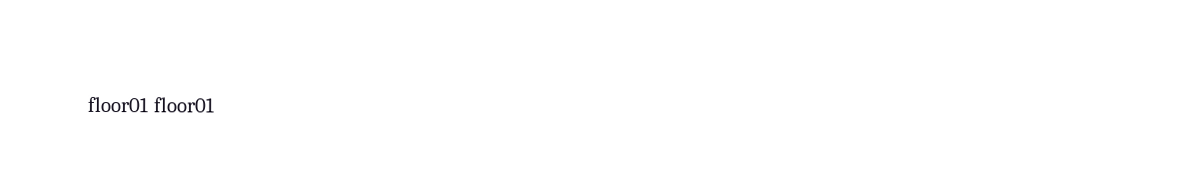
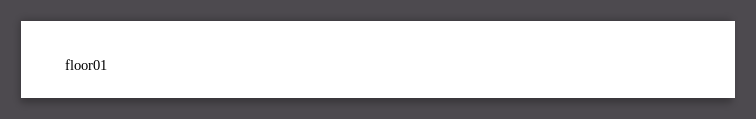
- floor01 floor01
+ floor01

